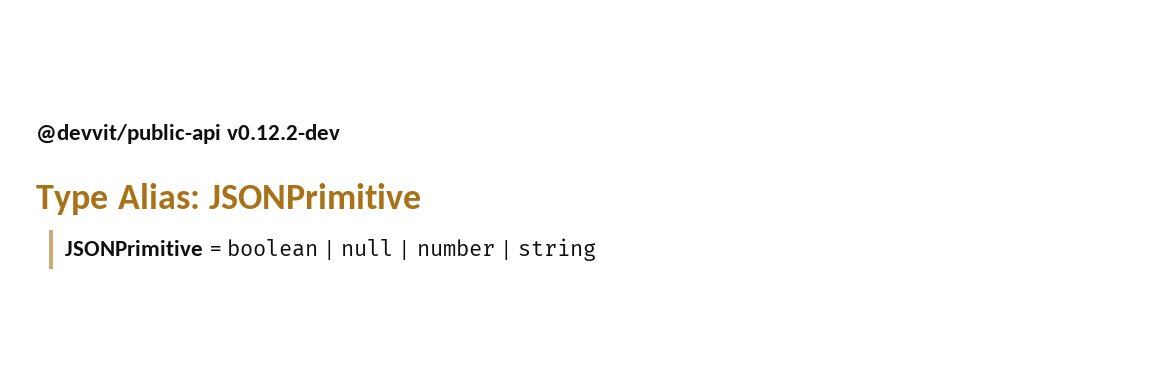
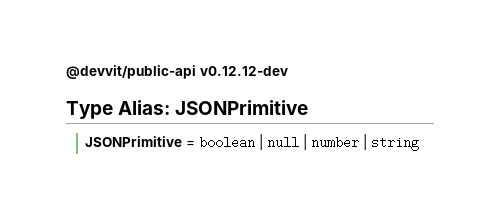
- @devvit/public-api v0.12.2-dev
+ @devvit/public-api v0.12.12-dev

